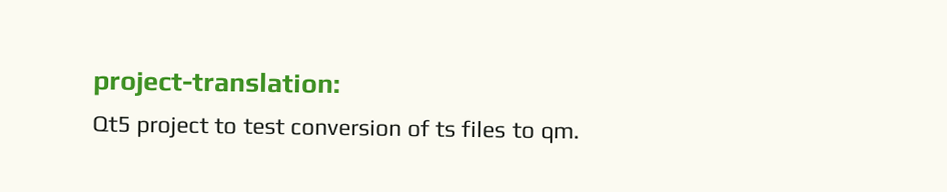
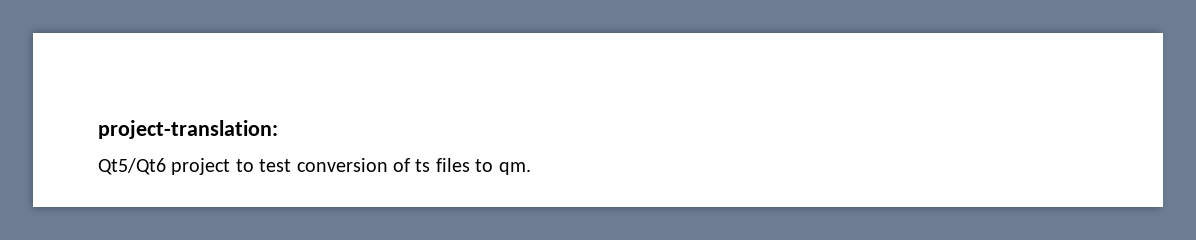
- Qt5 project to test conversion of ts files to qm.
+ Qt5/Qt6 project to test conversion of ts files to qm.

